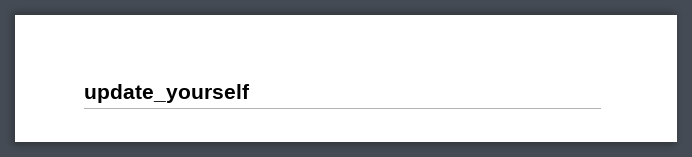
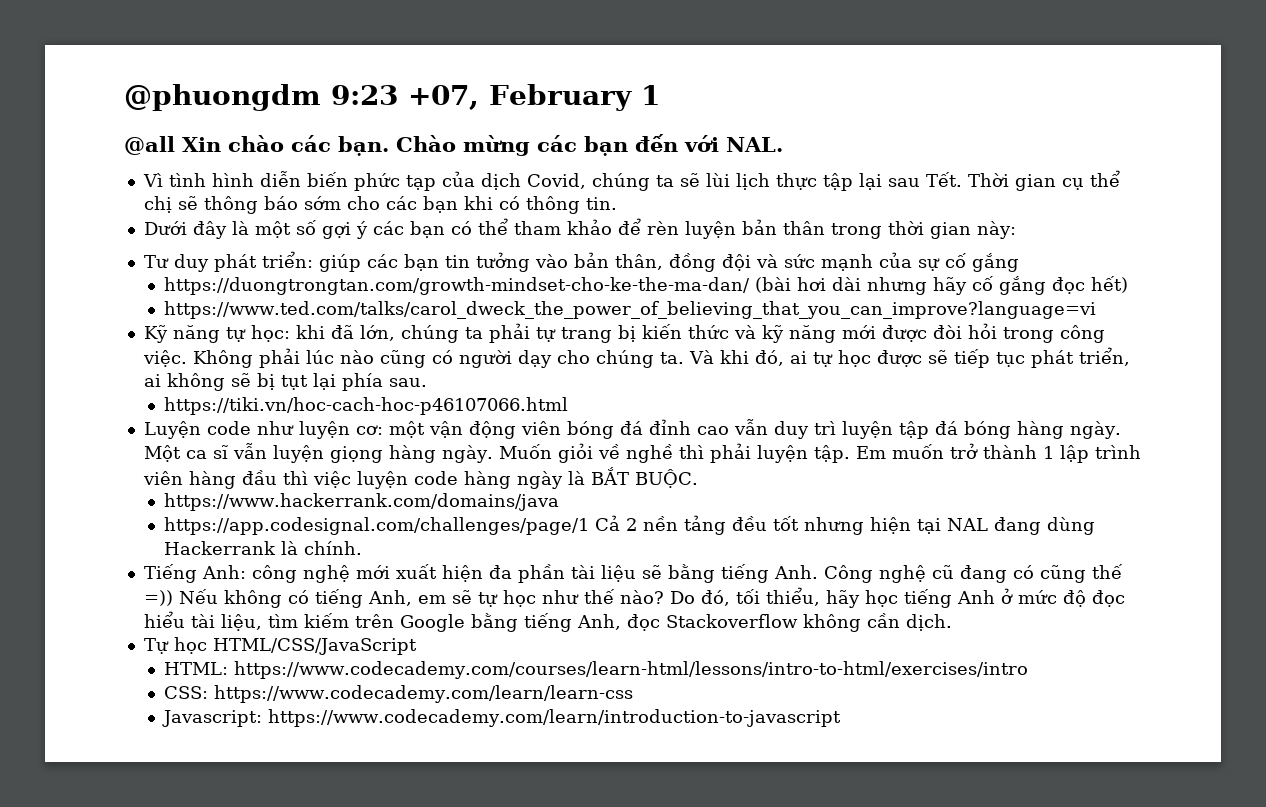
- update_yourself
+ @phuongdm 9:23 +07, February 1
+ @all Xin chào các bạn. Chào mừng các bạn đến với NAL.
+ Vì tình hình diễn biến phức tạp của dịch Covid, chúng ta sẽ lùi lịch thực tập lại sau Tết. Thời gian cụ thể chị sẽ thông báo sớm cho các bạn khi có thông tin.
+ Dưới đây là một số gợi ý các bạn có thể tham khảo để rèn luyện bản thân trong thời gian này:
+ Tư duy phát triển: giúp các bạn tin tưởng vào bản thân, đồng đội và sức mạnh của sự cố gắng
+ https://duongtrongtan.com/growth-mindset-cho-ke-the-ma-dan/ (bài hơi dài nhưng hãy cố gắng đọc hết)
+ https://www.ted.com/talks/carol_dweck_the_power_of_believing_that_you_can_improve?language=vi
+ Kỹ năng tự học: khi đã lớn, chúng ta phải tự trang bị kiến thức và kỹ năng mới được đòi hỏi trong công việc. Không phải lúc nào cũng có người dạy cho chúng ta. Và khi đó, ai tự học được sẽ tiếp tục phát triển, ai không sẽ bị tụt lại phía sau.
+ https://tiki.vn/hoc-cach-hoc-p46107066.html
+ Luyện code như luyện cơ: một vận động viên bóng đá đỉnh cao vẫn duy trì luyện tập đá bóng hàng ngày. Một ca sĩ vẫn luyện giọng hàng ngày. Muốn giỏi về nghề thì phải luyện tập. Em muốn trở thành 1 lập trình viên hàng đầu thì việc luyện code hàng ngày là BẮT BUỘC.
+ https://www.hackerrank.com/domains/java
+ https://app.codesignal.com/challenges/page/1 Cả 2 nền tảng đều tốt nhưng hiện tại NAL đang dùng Hackerrank là chính.
+ Tiếng Anh: công nghệ mới xuất hiện đa phần tài liệu sẽ bằng tiếng Anh. Công nghệ cũ đang có cũng thế =)) Nếu không có tiếng Anh, em sẽ tự học như thế nào? Do đó, tối thiểu, hãy học tiếng Anh ở mức độ đọc hiểu tài liệu, tìm kiếm trên Google bằng tiếng Anh, đọc Stackoverflow không cần dịch.
+ Tự học HTML/CSS/JavaScript
+ HTML: https://www.codecademy.com/courses/learn-html/lessons/intro-to-html/exercises/intro
+ CSS: https://www.codecademy.com/learn/learn-css
+ Javascript: https://www.codecademy.com/learn/introduction-to-javascript

